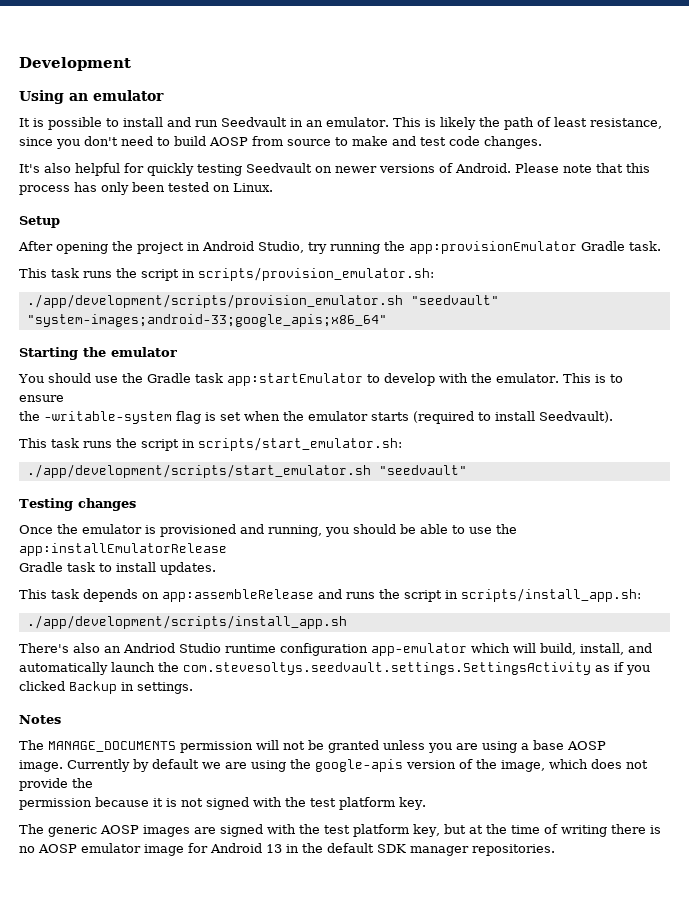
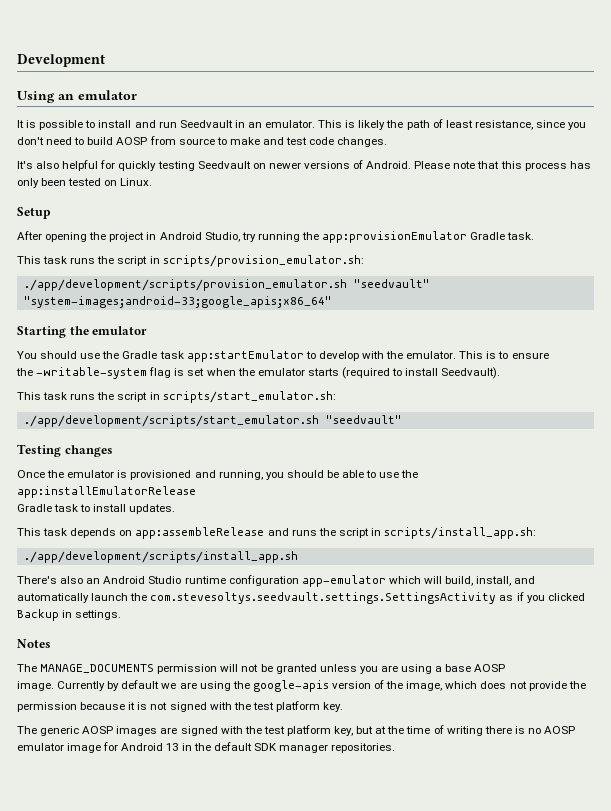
- There's also an Andriod Studio runtime configuration app-emulator which will build, install, and automatically launch the com.stevesoltys.seedvault.settings.SettingsActivity as if you clicked Backup in settings.
+ There's also an Android Studio runtime configuration app-emulator which will build, install, and automatically launch the com.stevesoltys.seedvault.settings.SettingsActivity as if you clicked Backup in settings.

